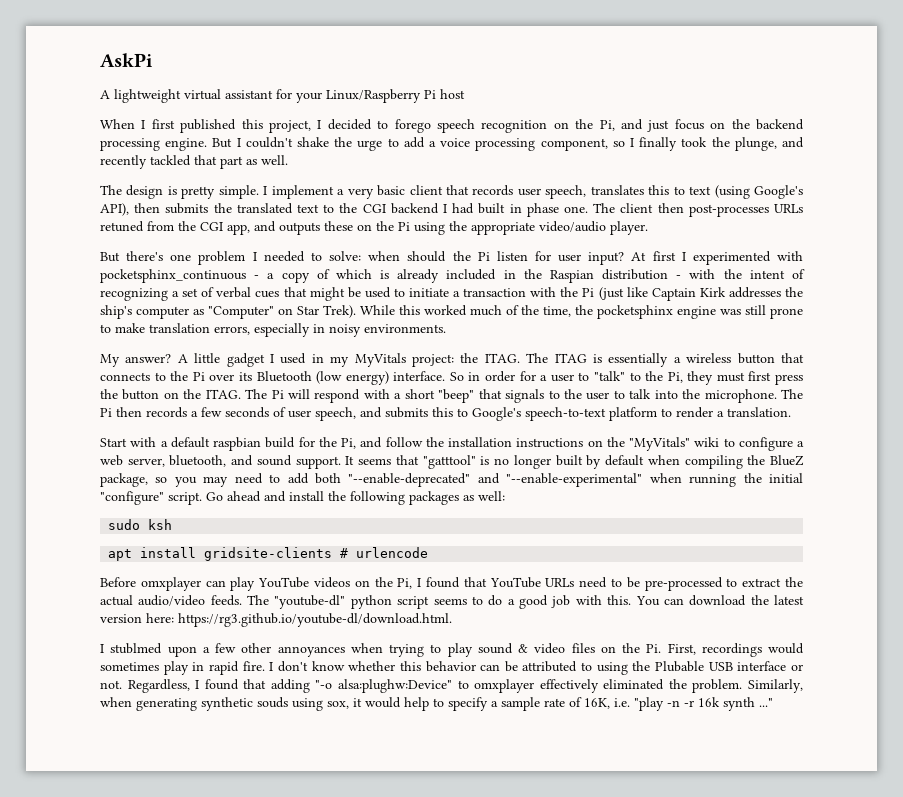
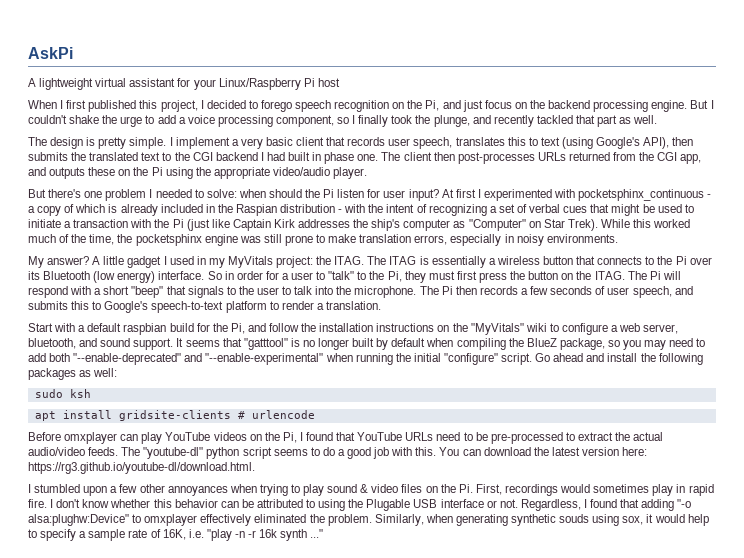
- The client then post-processes URLs retuned from the CGI app, and outputs these on the Pi using the appropriate video/audio player.
+ The client then post-processes URLs returned from the CGI app, and outputs these on the Pi using the appropriate video/audio player.
- I stublmed upon a few other annoyances when trying to play sound & video files on the Pi. First, recordings would sometimes play in rapid fire.
+ I stumbled upon a few other annoyances when trying to play sound & video files on the Pi. First, recordings would sometimes play in rapid fire.
- I don't know whether this behavior can be attributed to using the Plubable USB interface or not.
+ I don't know whether this behavior can be attributed to using the Plugable USB interface or not.

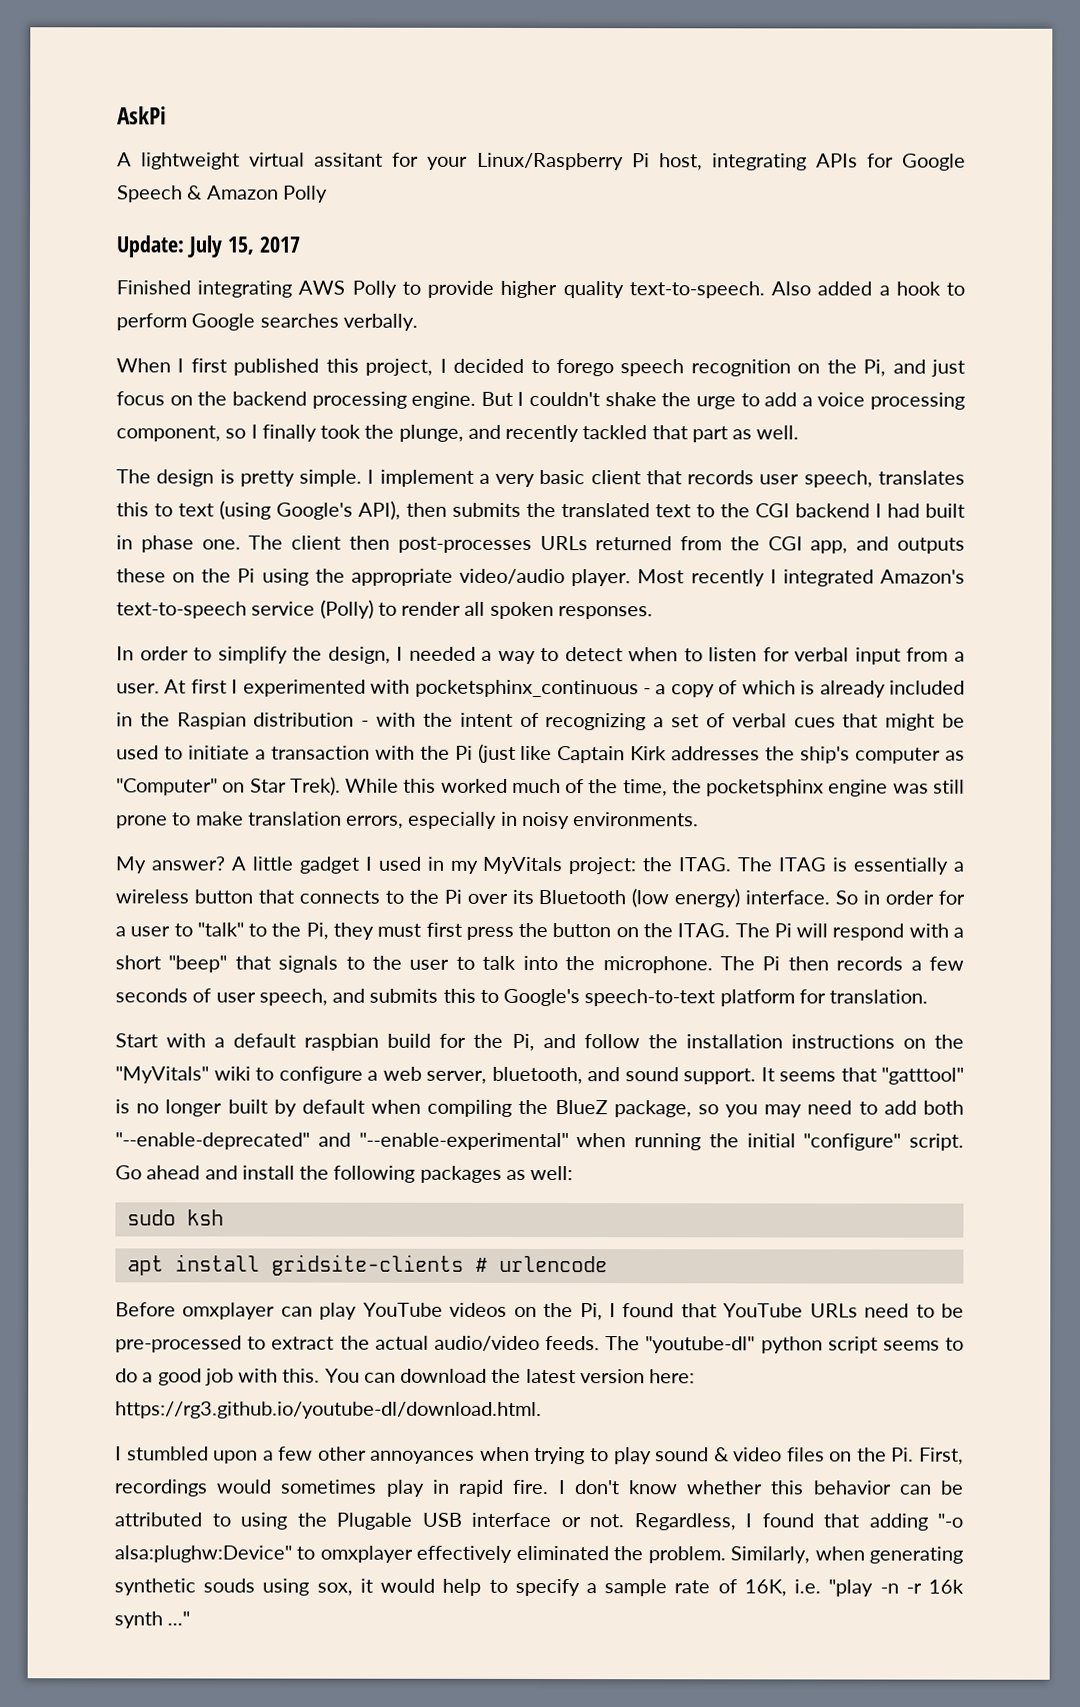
- A lightweight virtual assistant for your Linux/Raspberry Pi host
+ A lightweight virtual assitant for your Linux/Raspberry Pi host, integrating APIs for Google Speech & Amazon Polly
+ Update: July 15, 2017
+ Finished integrating AWS Polly to provide higher quality text-to-speech. Also added a hook to perform Google searches verbally.
- The client then post-processes URLs returned from the CGI app, and outputs these on the Pi using the appropriate video/audio player.
- But there's one problem I needed to solve: when should the Pi listen for user input?
+ The client then post-processes URLs returned from the CGI app, and outputs these on the Pi using the appropriate video/audio player. Most recently I integrated Amazon's text-to-speech service (Polly) to render all spoken responses.
+ In order to simplify the design, I needed a way to detect when to listen for verbal input from a user.
- The Pi then records a few seconds of user speech, and submits this to Google's speech-to-text platform to render a translation.
+ The Pi then records a few seconds of user speech, and submits this to Google's speech-to-text platform for translation.

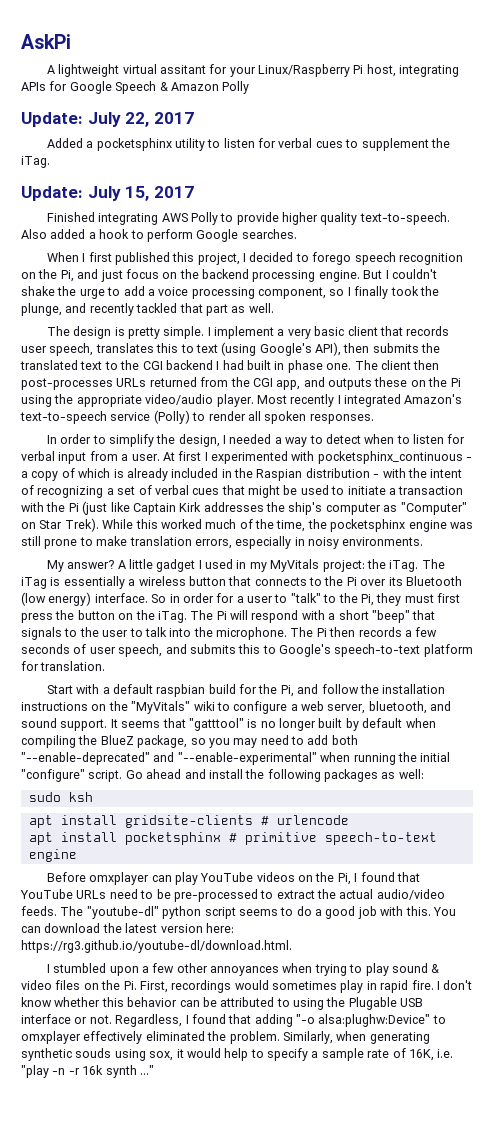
+ Update: July 22, 2017
+ Added a pocketsphinx utility to listen for verbal cues to supplement the iTag.
- Also added a hook to perform Google searches verbally.
+ Also added a hook to perform Google searches.
- A little gadget I used in my MyVitals project: the ITAG. The ITAG is essentially a wireless button that connects to the Pi over its Bluetooth (low energy) interface.
+ A little gadget I used in my MyVitals project: the iTag. The iTag is essentially a wireless button that connects to the Pi over its Bluetooth (low energy) interface.
- So in order for a user to "talk" to the Pi, they must first press the button on the ITAG.
+ So in order for a user to "talk" to the Pi, they must first press the button on the iTag.
+ apt install pocketsphinx # primitive speech-to-text engine

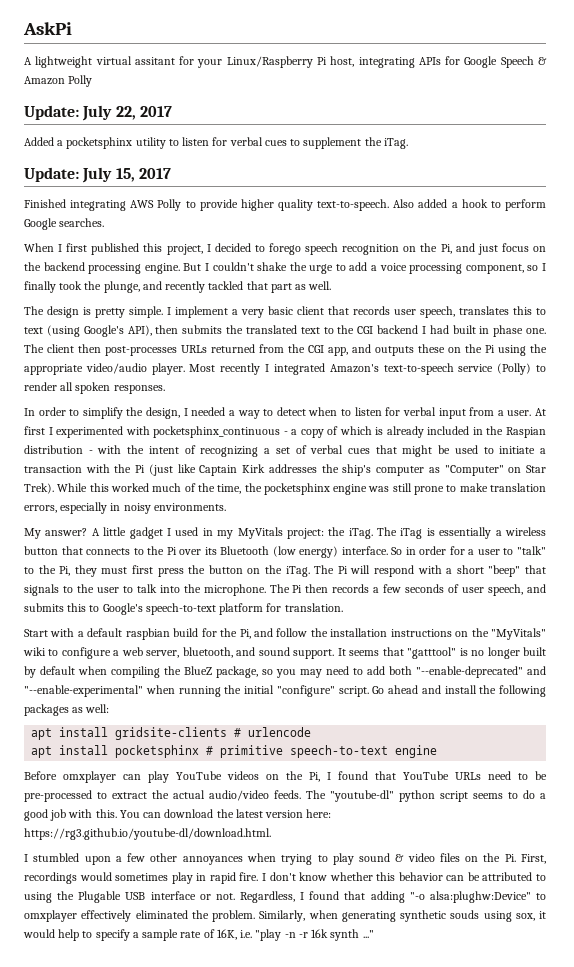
- sudo ksh

